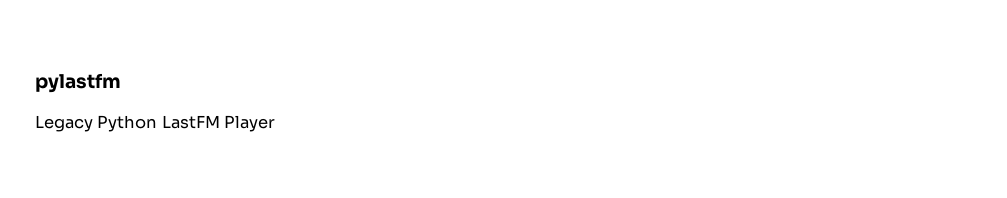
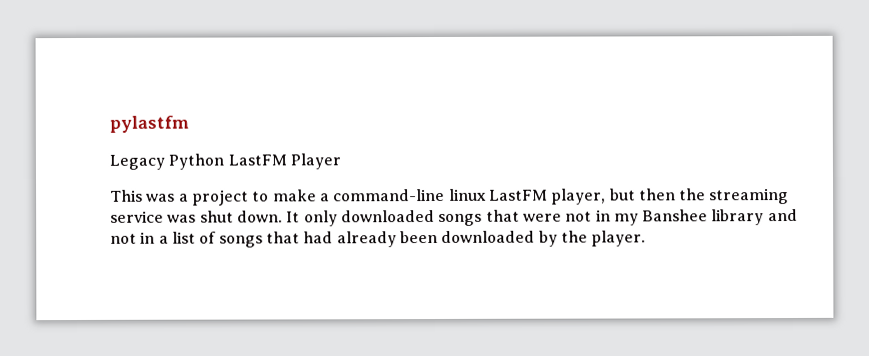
+ This was a project to make a command-line linux LastFM player, but then the streaming service was shut down. It only downloaded songs that were not in my Banshee library and not in a list of songs that had already been downloaded by the player.

